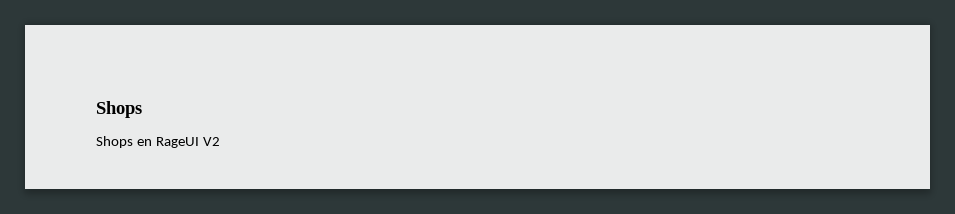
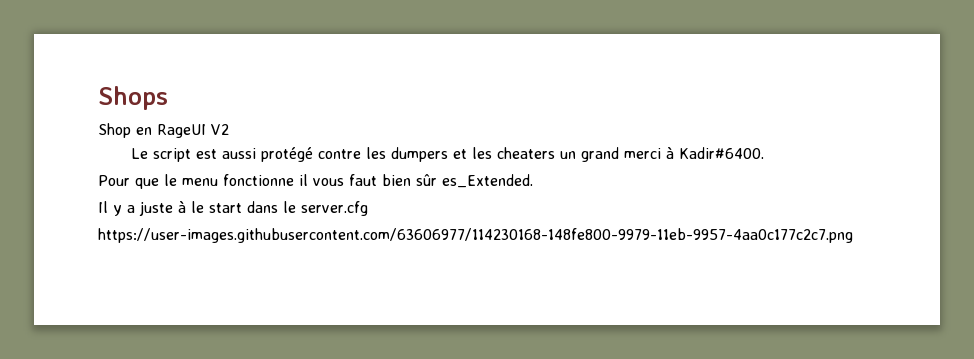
- Shops en RageUI V2
+ Shop en RageUI V2
+ Le script est aussi protégé contre les dumpers et les cheaters un grand merci à Kadir#6400.
+ Pour que le menu fonctionne il vous faut bien sûr es_Extended.
+ Il y a juste à le start dans le server.cfg
+ https://user-images.githubusercontent.com/63606977/114230168-148fe800-9979-11eb-9957-4aa0c177c2c7.png

